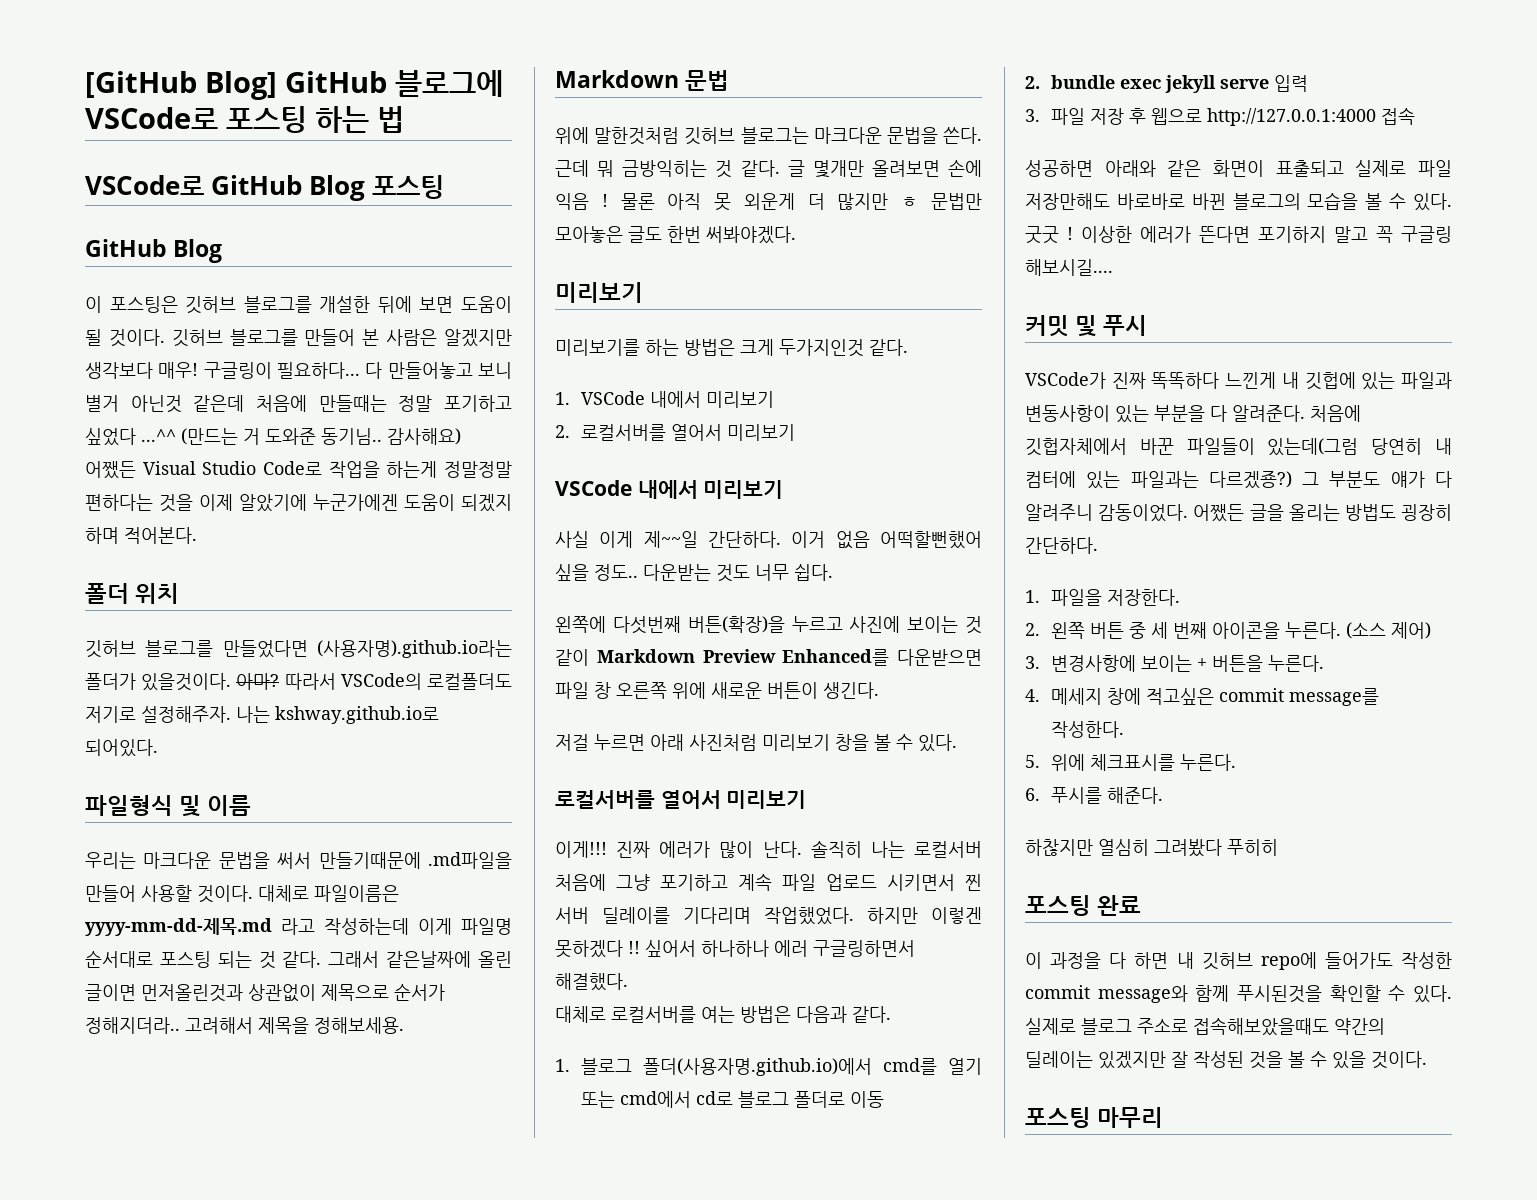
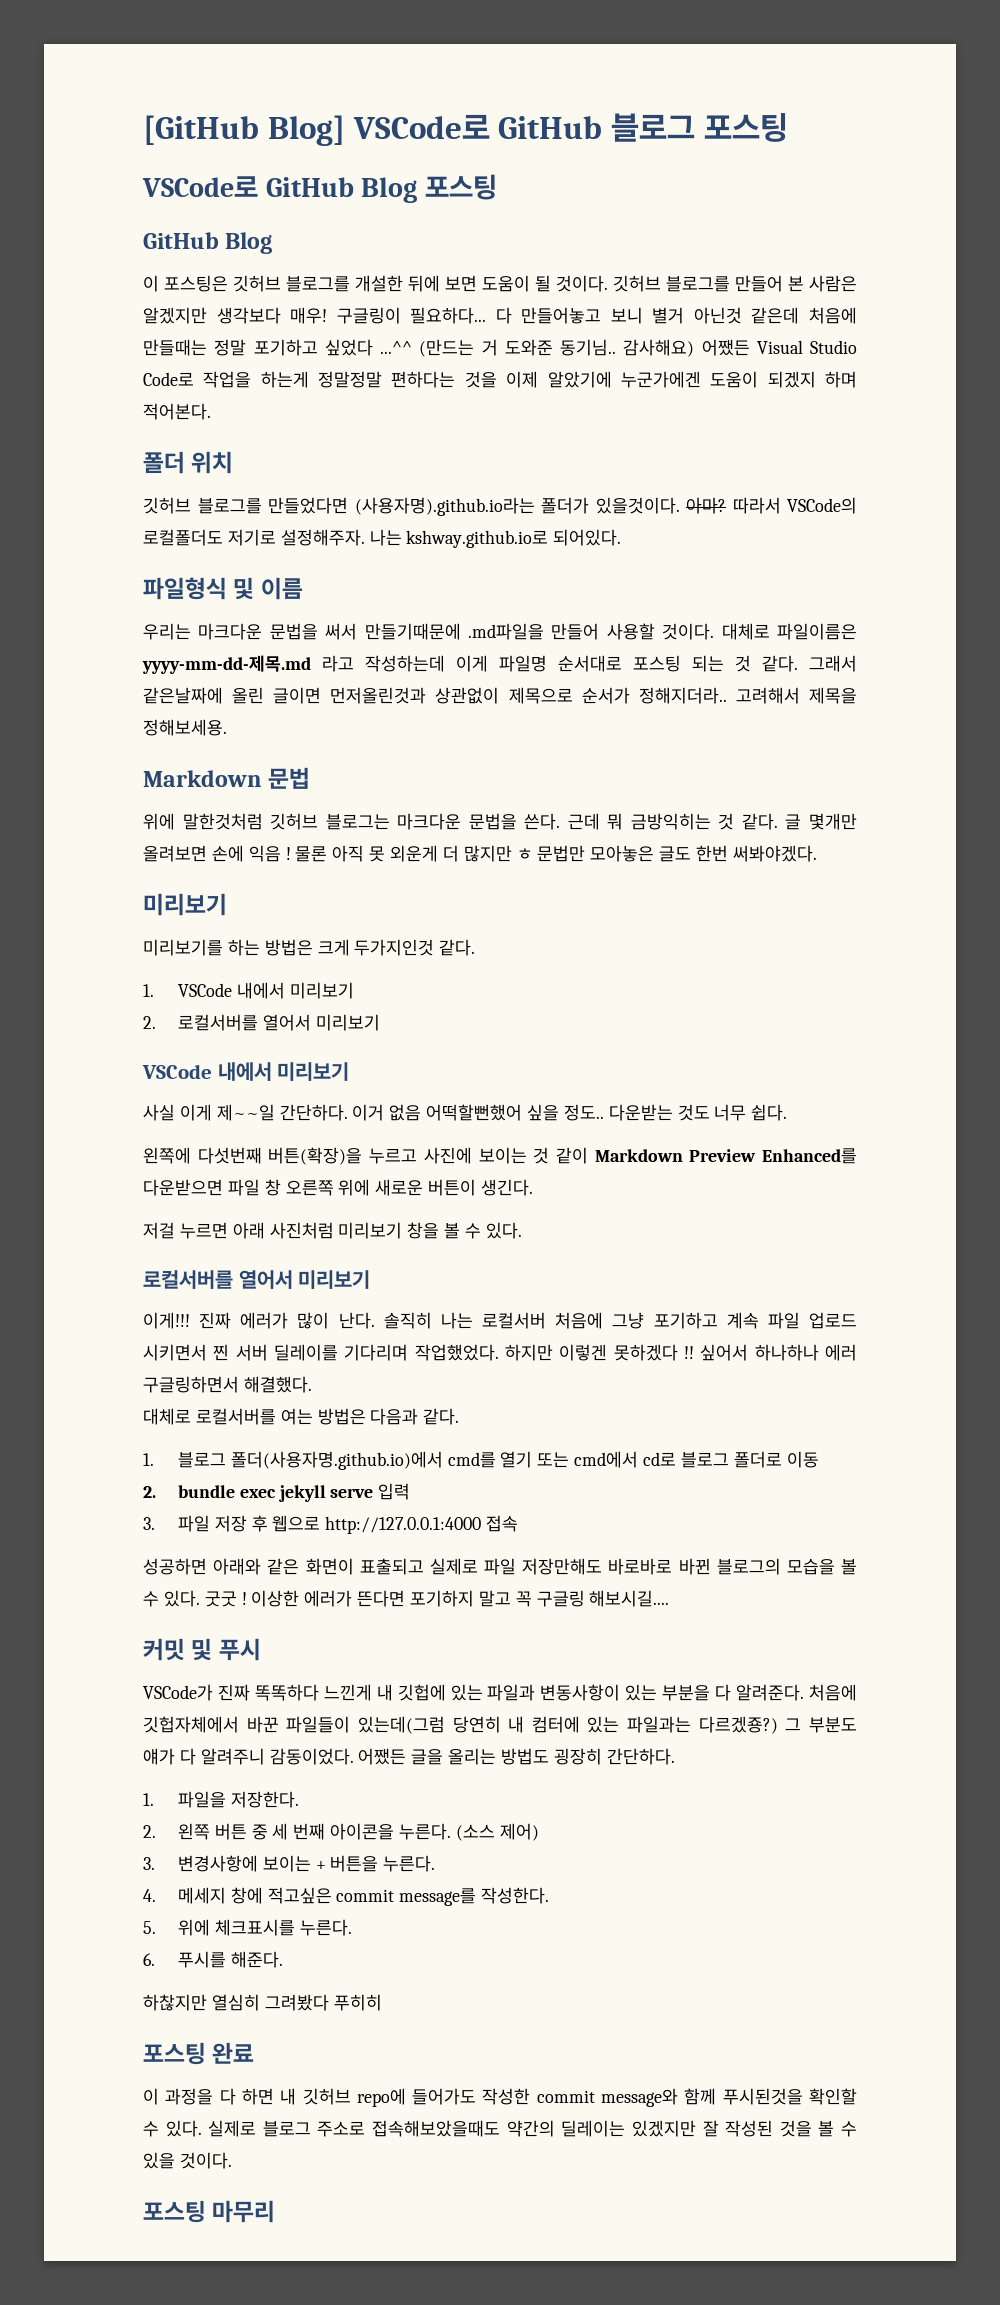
- [GitHub Blog] GitHub 블로그에 VSCode로 포스팅 하는 법
+ [GitHub Blog] VSCode로 GitHub 블로그 포스팅

